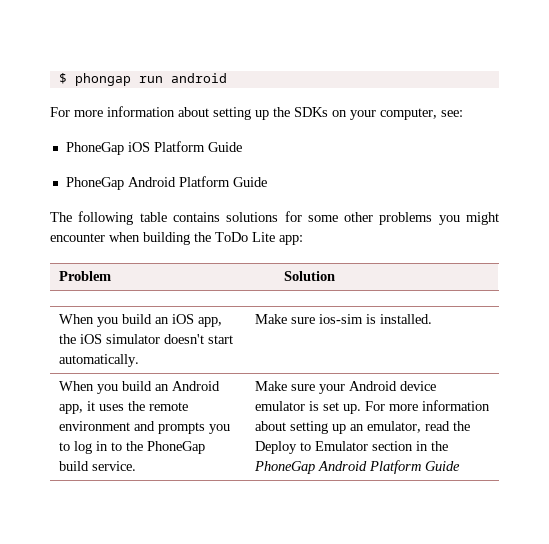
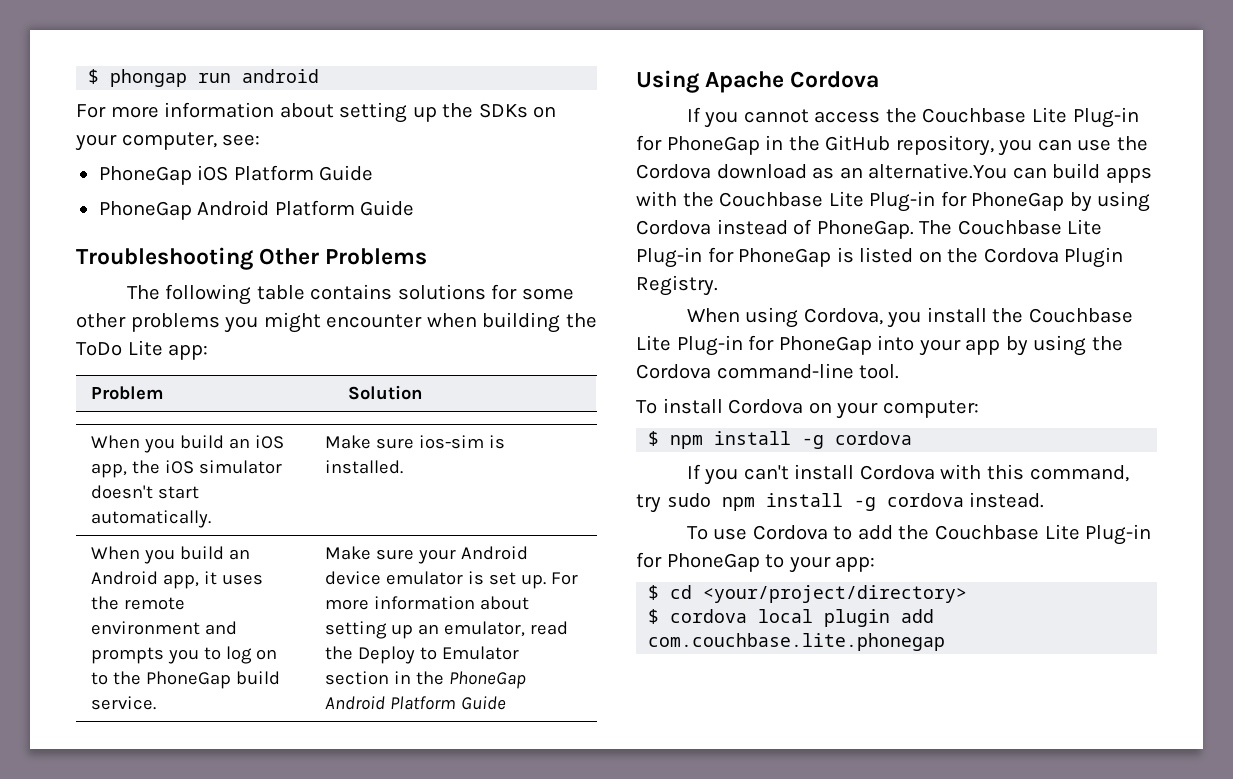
+ Troubleshooting Other Problems
- When you build an Android app, it uses the remote environment and prompts you to log in to the PhoneGap build service.
+ When you build an Android app, it uses the remote environment and prompts you to log on to the PhoneGap build service.
+ Using Apache Cordova
+ If you cannot access the Couchbase Lite Plug-in for PhoneGap in the GitHub repository, you can use the Cordova download as an alternative.You can build apps with the Couchbase Lite Plug-in for PhoneGap by using Cordova instead of PhoneGap. The Couchbase Lite Plug-in for PhoneGap is listed on the Cordova Plugin Registry.
+ When using Cordova, you install the Couchbase Lite Plug-in for PhoneGap into your app by using the Cordova command-line tool.
+ To install Cordova on your computer:
+ $ npm install -g cordova
+ If you can't install Cordova with this command, try sudo npm install -g cordova instead.
+ To use Cordova to add the Couchbase Lite Plug-in for PhoneGap to your app:
+ $ cd <your/project/directory>
+ $ cordova local plugin add com.couchbase.lite.phonegap

